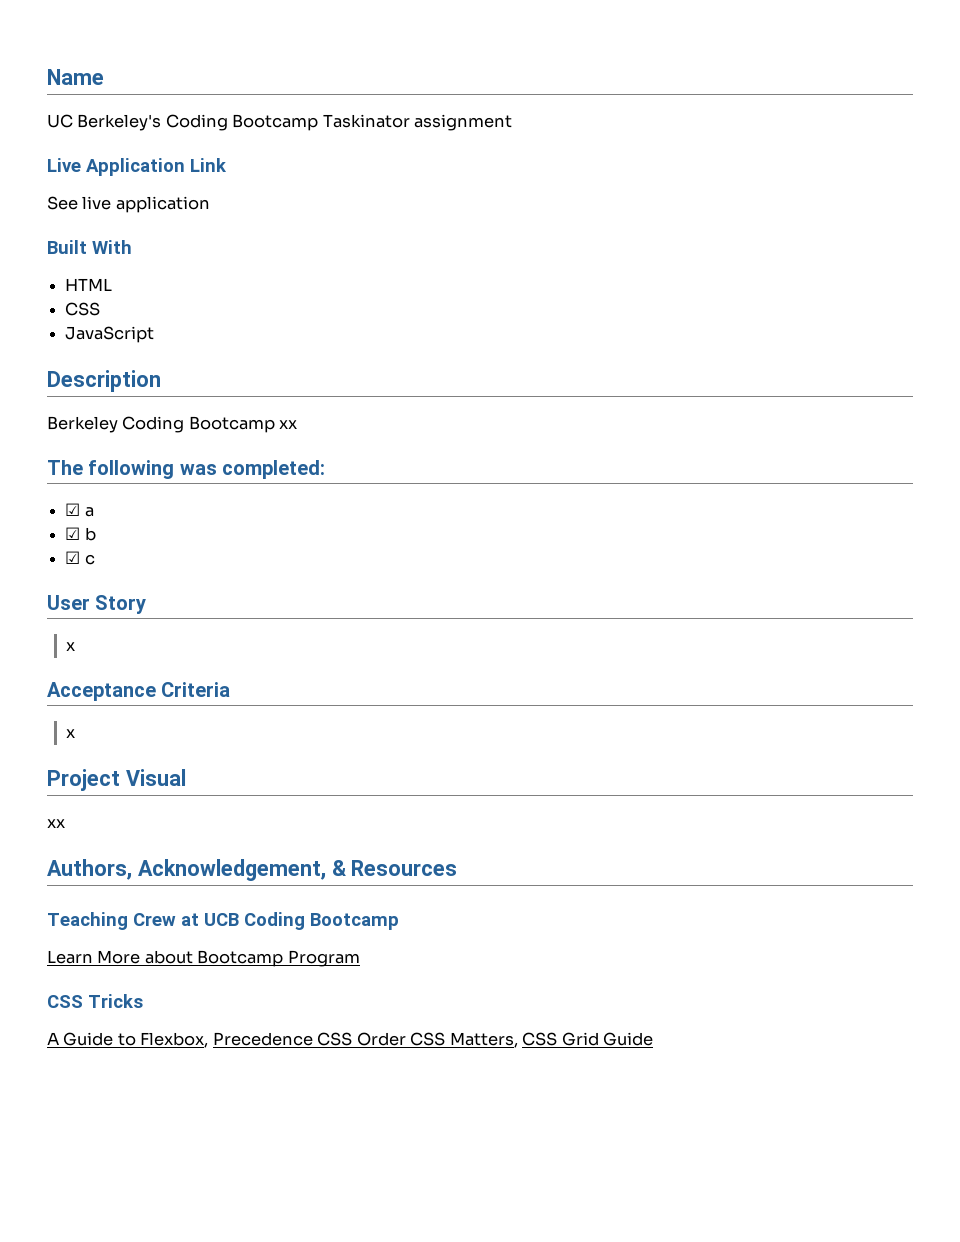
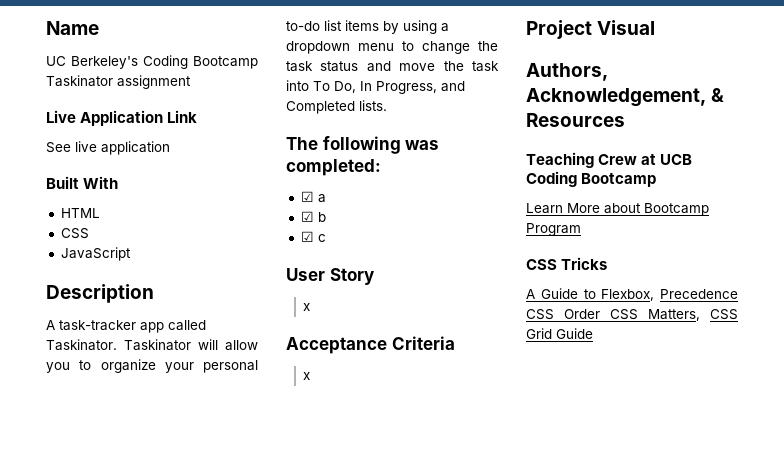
- Berkeley Coding Bootcamp xx
+ A task-tracker app called Taskinator. Taskinator will allow you to organize your personal to-do list items by using a dropdown menu to change the task status and move the task into To Do, In Progress, and Completed lists.
  Project Visual
- xx

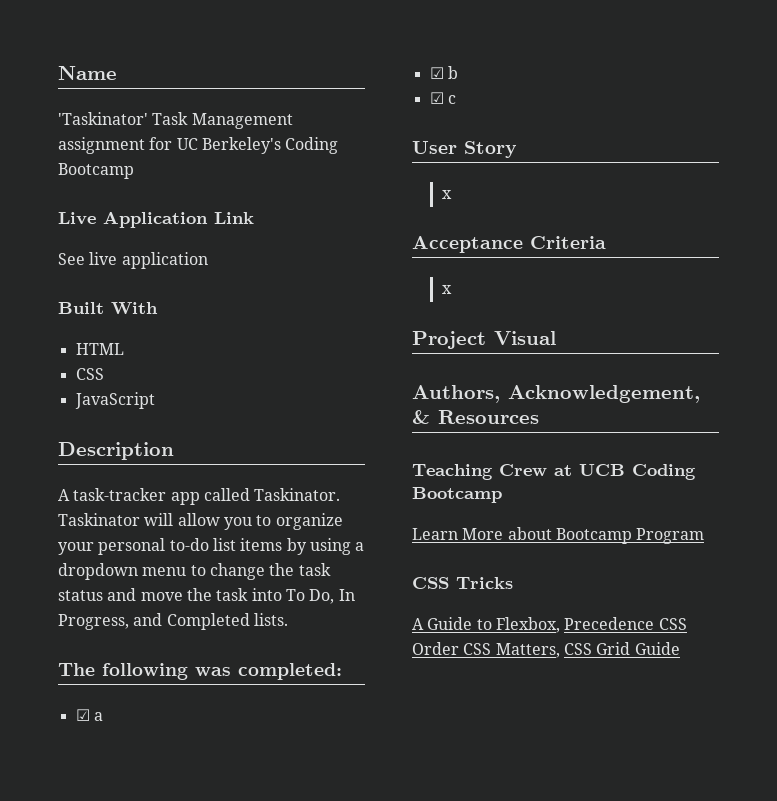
- UC Berkeley's Coding Bootcamp Taskinator assignment
+ 'Taskinator' Task Management assignment for UC Berkeley's Coding Bootcamp

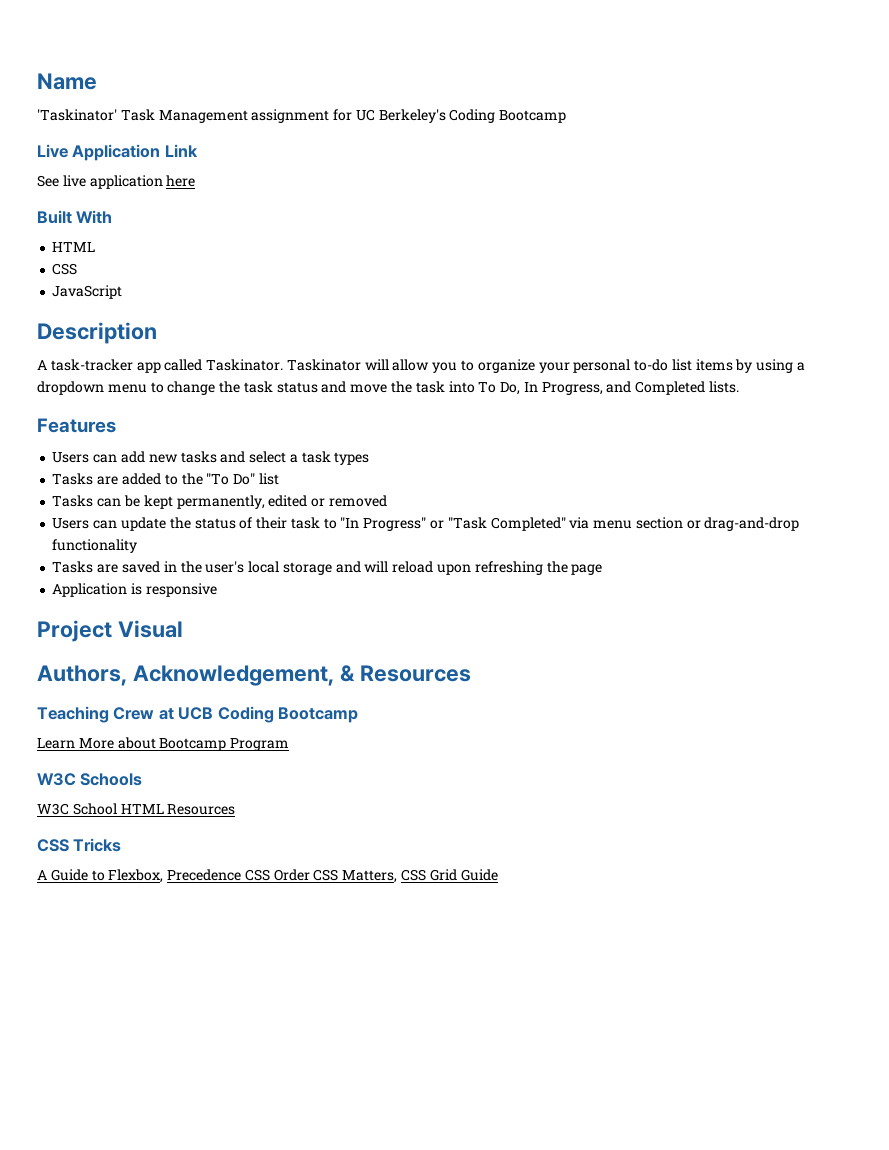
- See live application
+ See live application here
- The following was completed:
- ☑ a
- ☑ b
- ☑ c
- User Story
- x
- Acceptance Criteria
- x
+ Features
+ Users can add new tasks and select a task types
+ Tasks are added to the "To Do" list
+ Tasks can be kept permanently, edited or removed
+ Users can update the status of their task to "In Progress" or "Task Completed" via menu section or drag-and-drop functionality
+ Tasks are saved in the user's local storage and will reload upon refreshing the page
+ Application is responsive
+ W3C Schools
+ W3C School HTML Resources

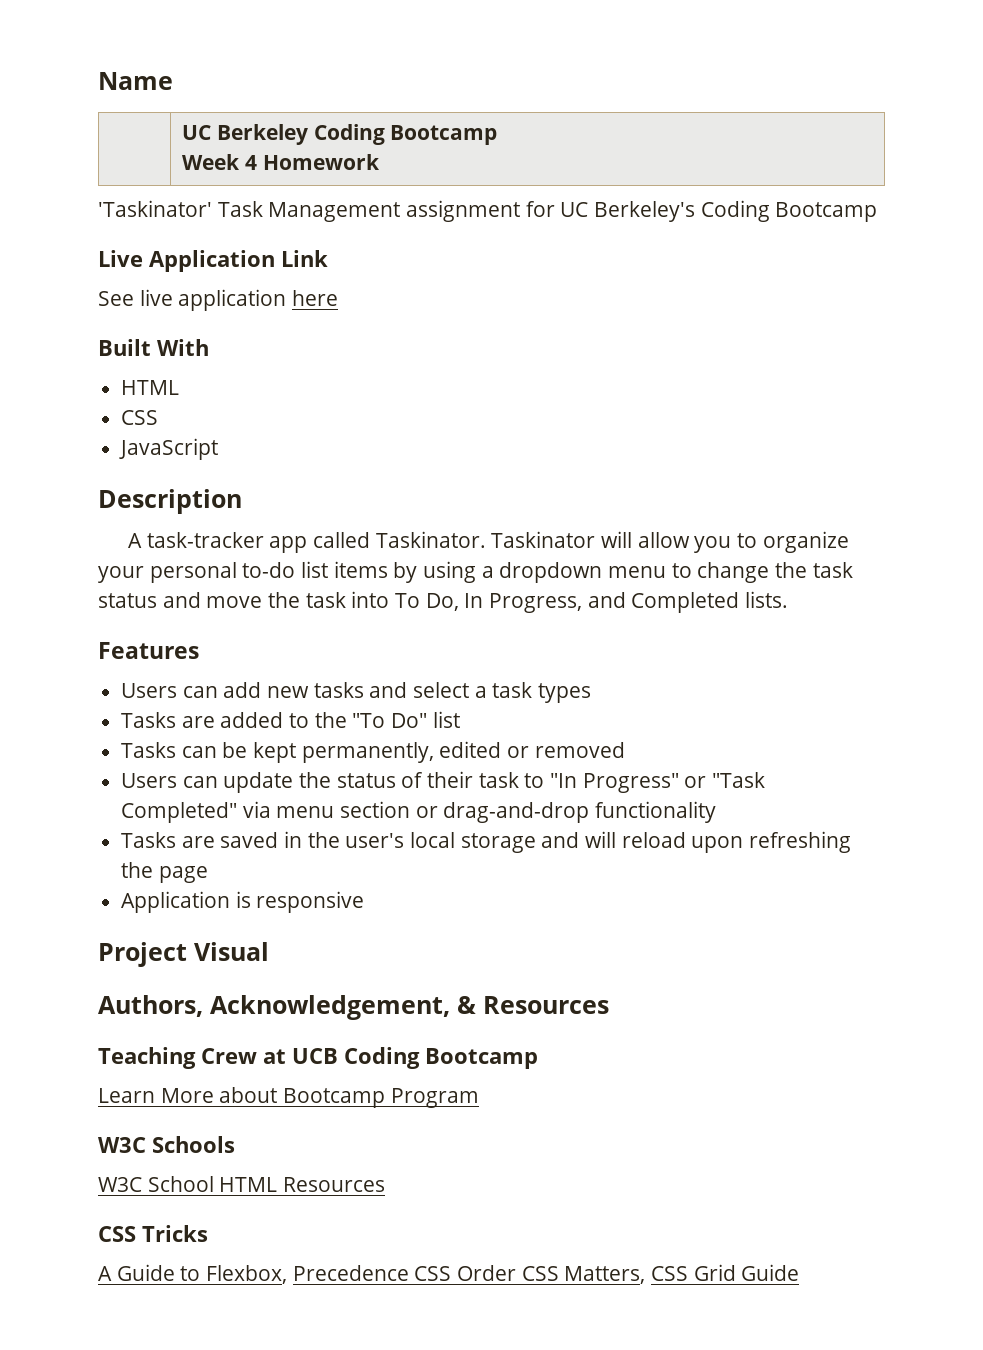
+ | UC Berkeley Coding Bootcamp
+ Week 4 Homework

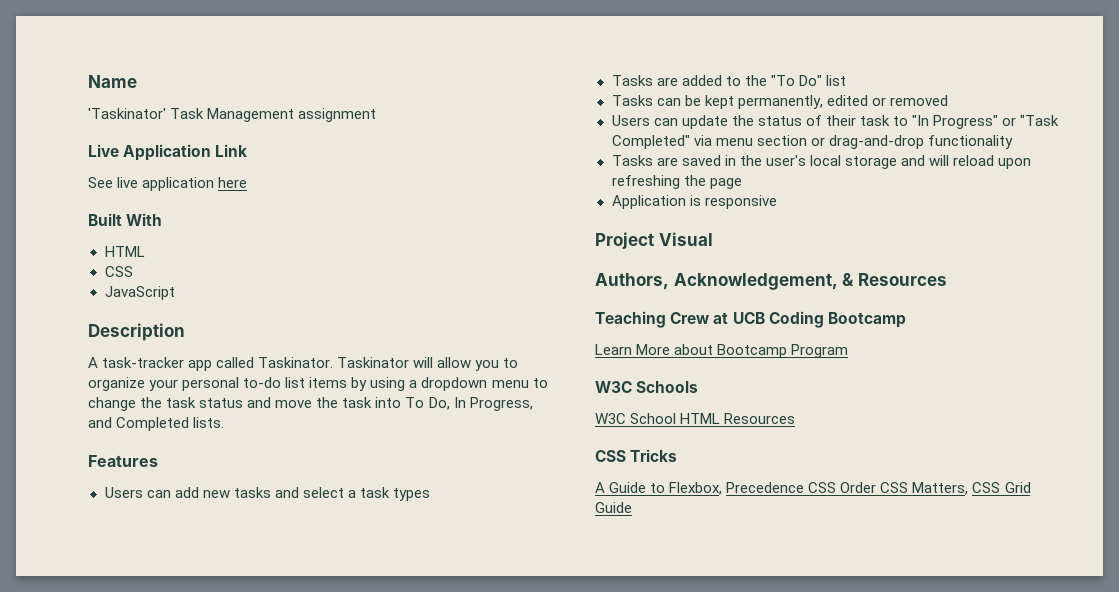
- | UC Berkeley Coding Bootcamp
- Week 4 Homework
- 'Taskinator' Task Management assignment for UC Berkeley's Coding Bootcamp
+ 'Taskinator' Task Management assignment

